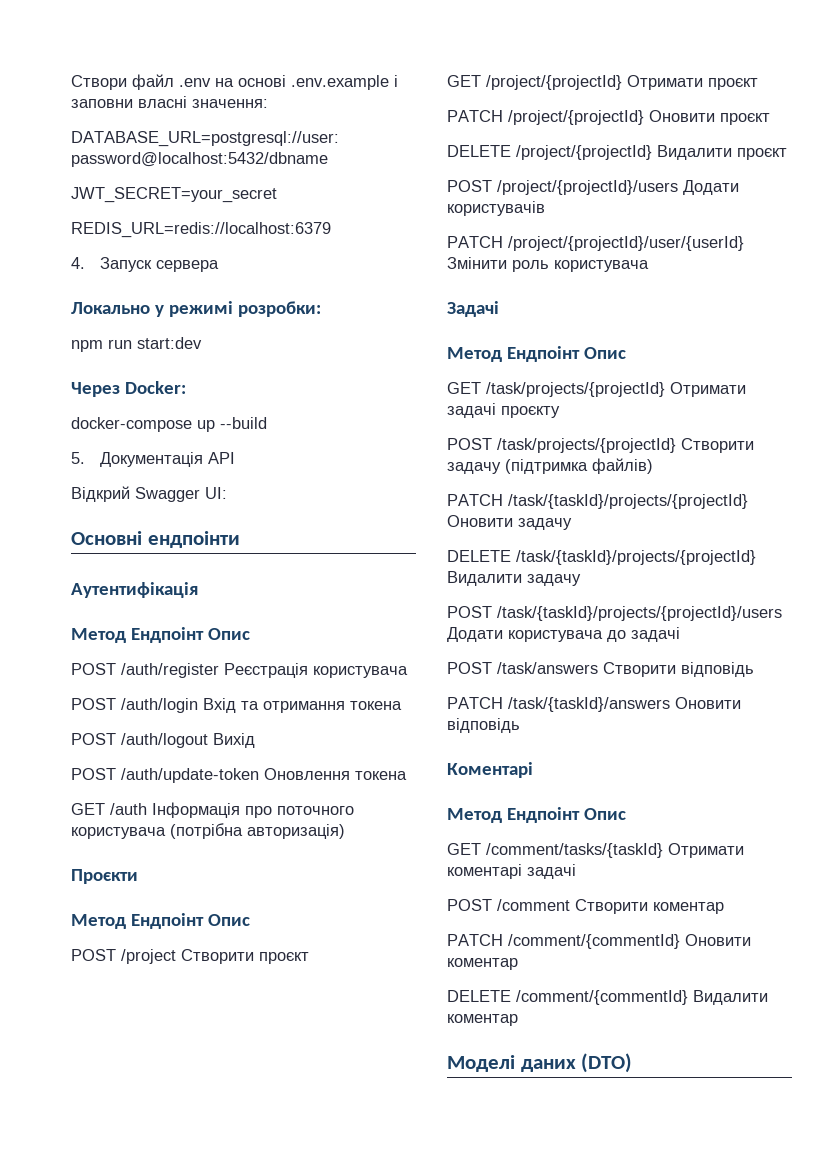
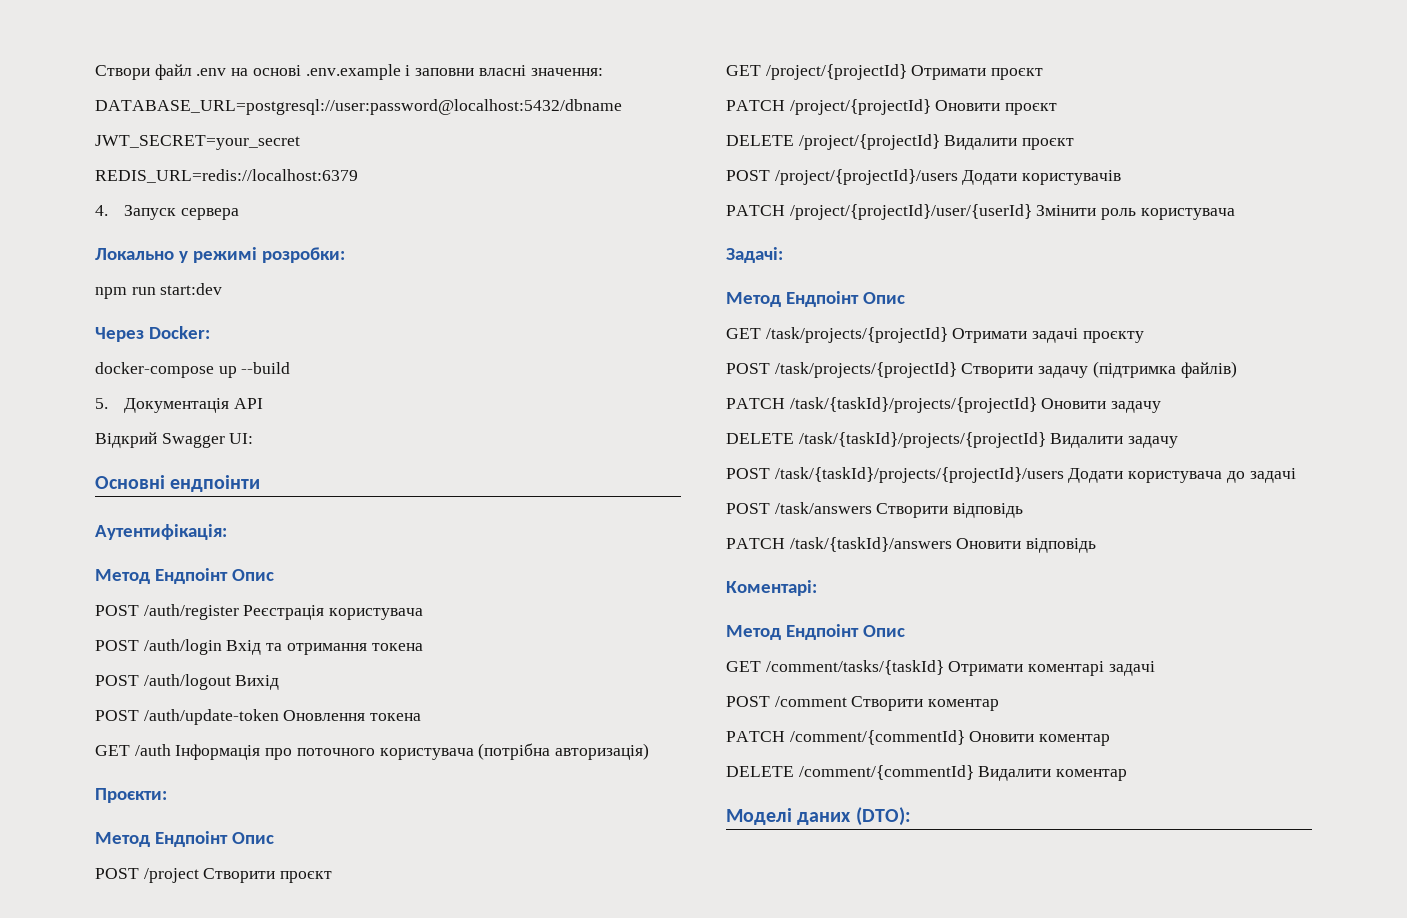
- Аутентифікація
+ Аутентифікація:
- Проєкти
+ Проєкти:
- Задачі
+ Задачі:
- Коментарі
+ Коментарі:
- Моделі даних (DTO)
+ Моделі даних (DTO):

